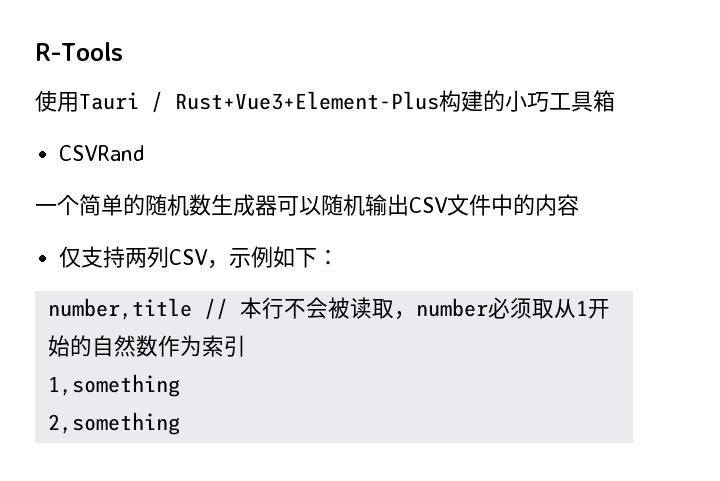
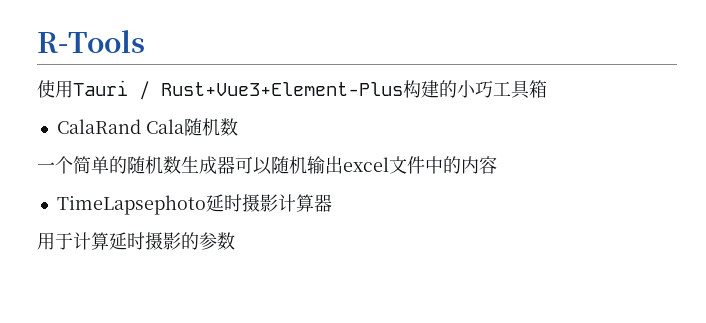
- CSVRand
+ CalaRand Cala随机数
- 一个简单的随机数生成器可以随机输出CSV文件中的内容
+ 一个简单的随机数生成器可以随机输出excel文件中的内容
- 仅支持两列CSV，示例如下：
- number,title // 本行不会被读取，number必须取从1开始的自然数作为索引
- 1,something
- 2,something
+ TimeLapsephoto延时摄影计算器
+ 用于计算延时摄影的参数

